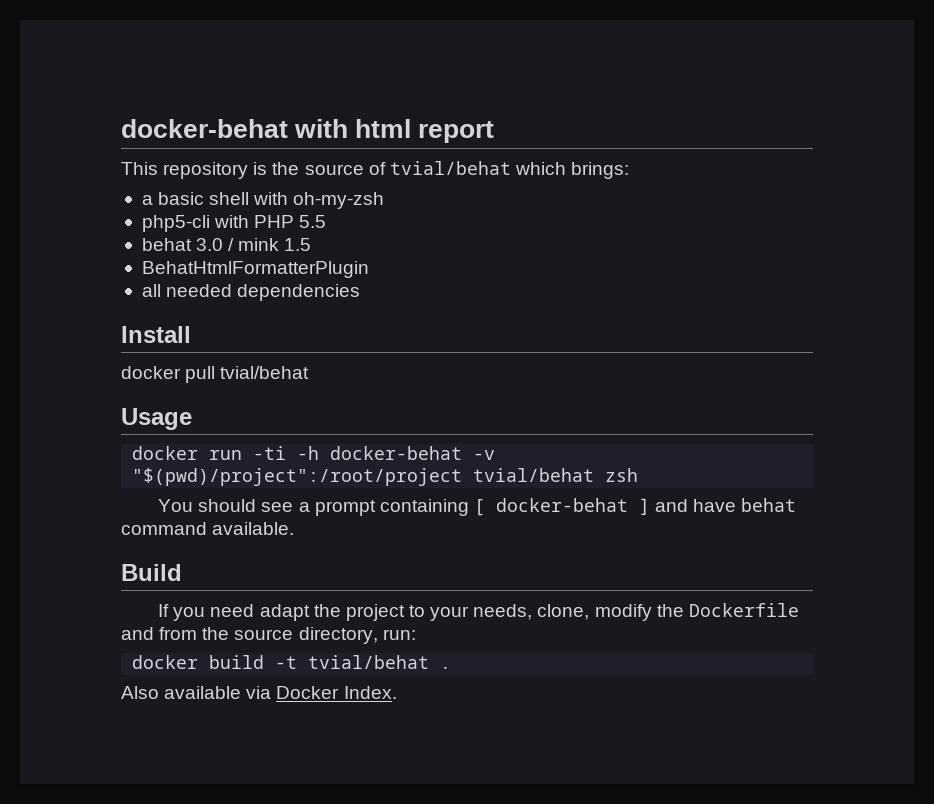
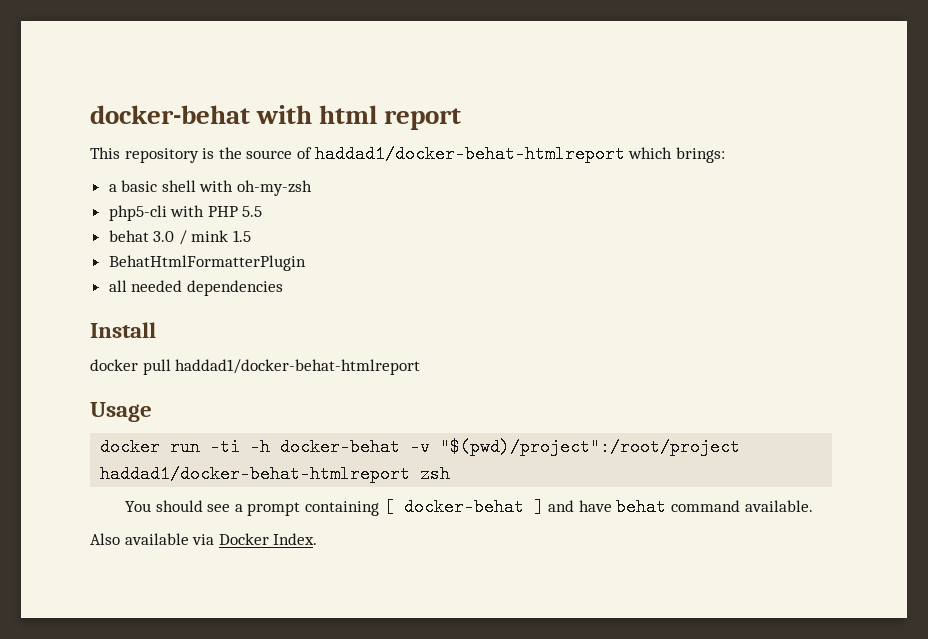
- This repository is the source of tvial/behat which brings:
+ This repository is the source of haddad1/docker-behat-htmlreport which brings:
- docker pull tvial/behat
+ docker pull haddad1/docker-behat-htmlreport
- docker run -ti -h docker-behat -v "$(pwd)/project":/root/project tvial/behat zsh
+ docker run -ti -h docker-behat -v "$(pwd)/project":/root/project haddad1/docker-behat-htmlreport zsh
- Build
- If you need adapt the project to your needs, clone, modify the Dockerfile and from the source directory, run:
- docker build -t tvial/behat .

